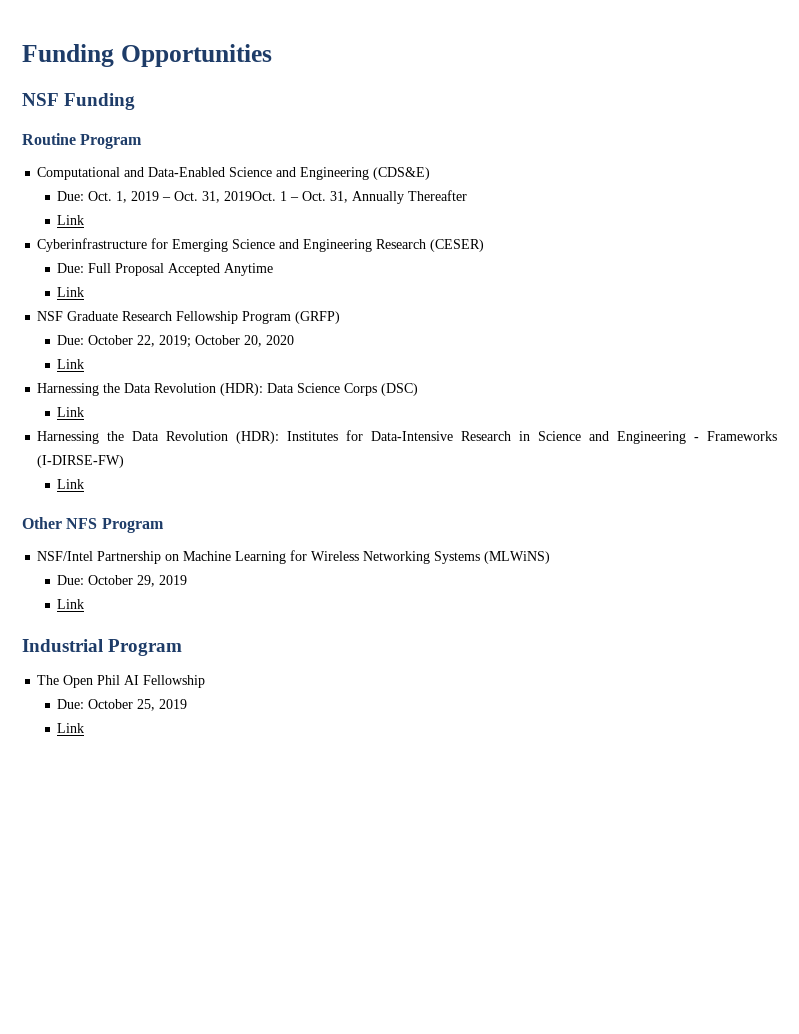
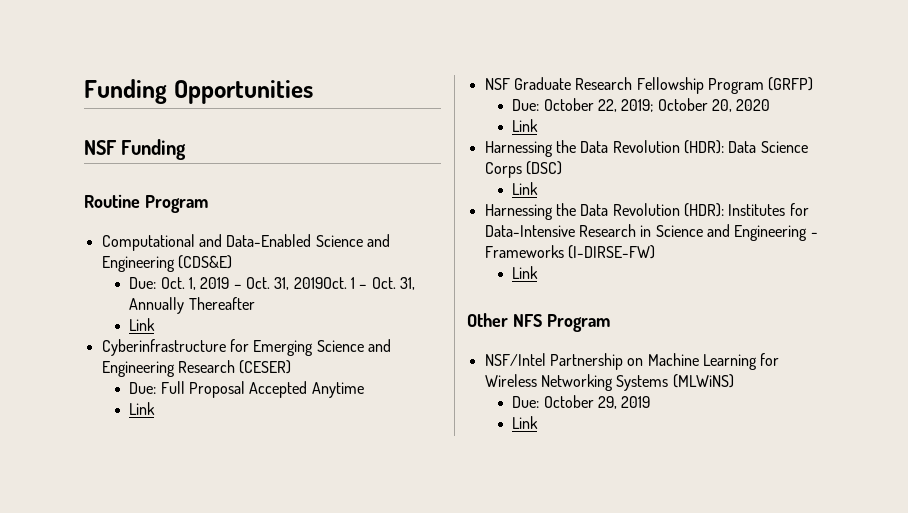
- Industrial Program
- The Open Phil AI Fellowship
- Due: October 25, 2019
- Link

